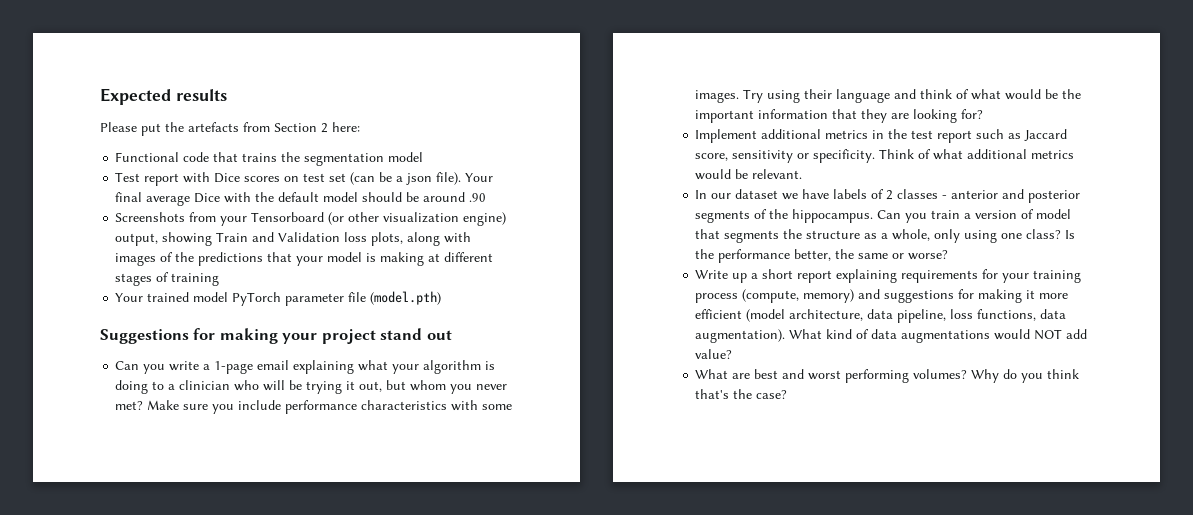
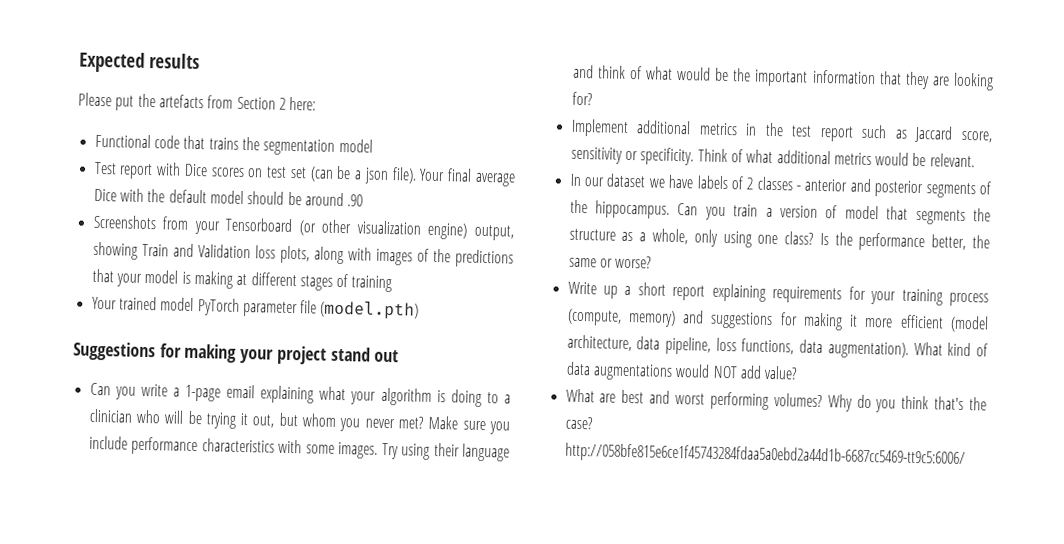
- Why do you think that's the case?
+ Why do you think that's the case? http://058bfe815e6ce1f45743284fdaa5a0ebd2a44d1b-6687cc5469-tt9c5:6006/

